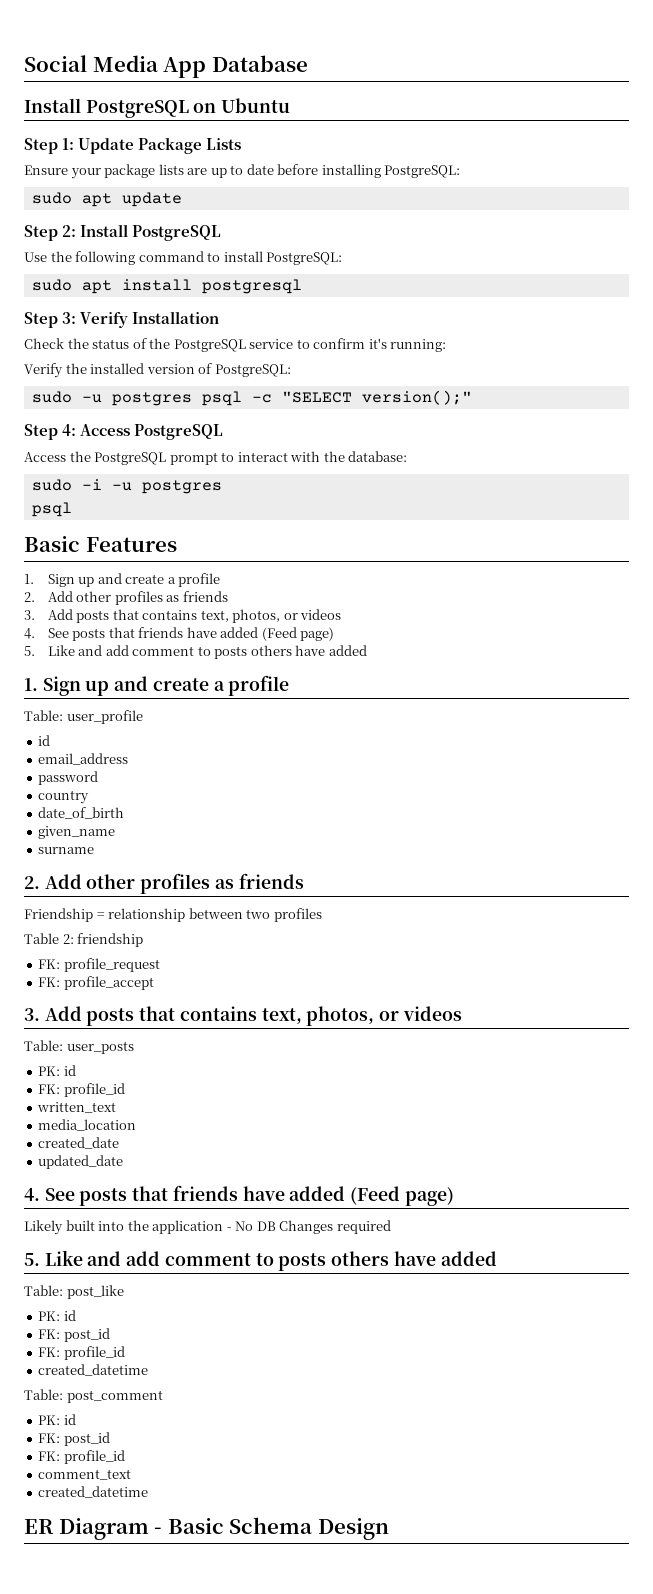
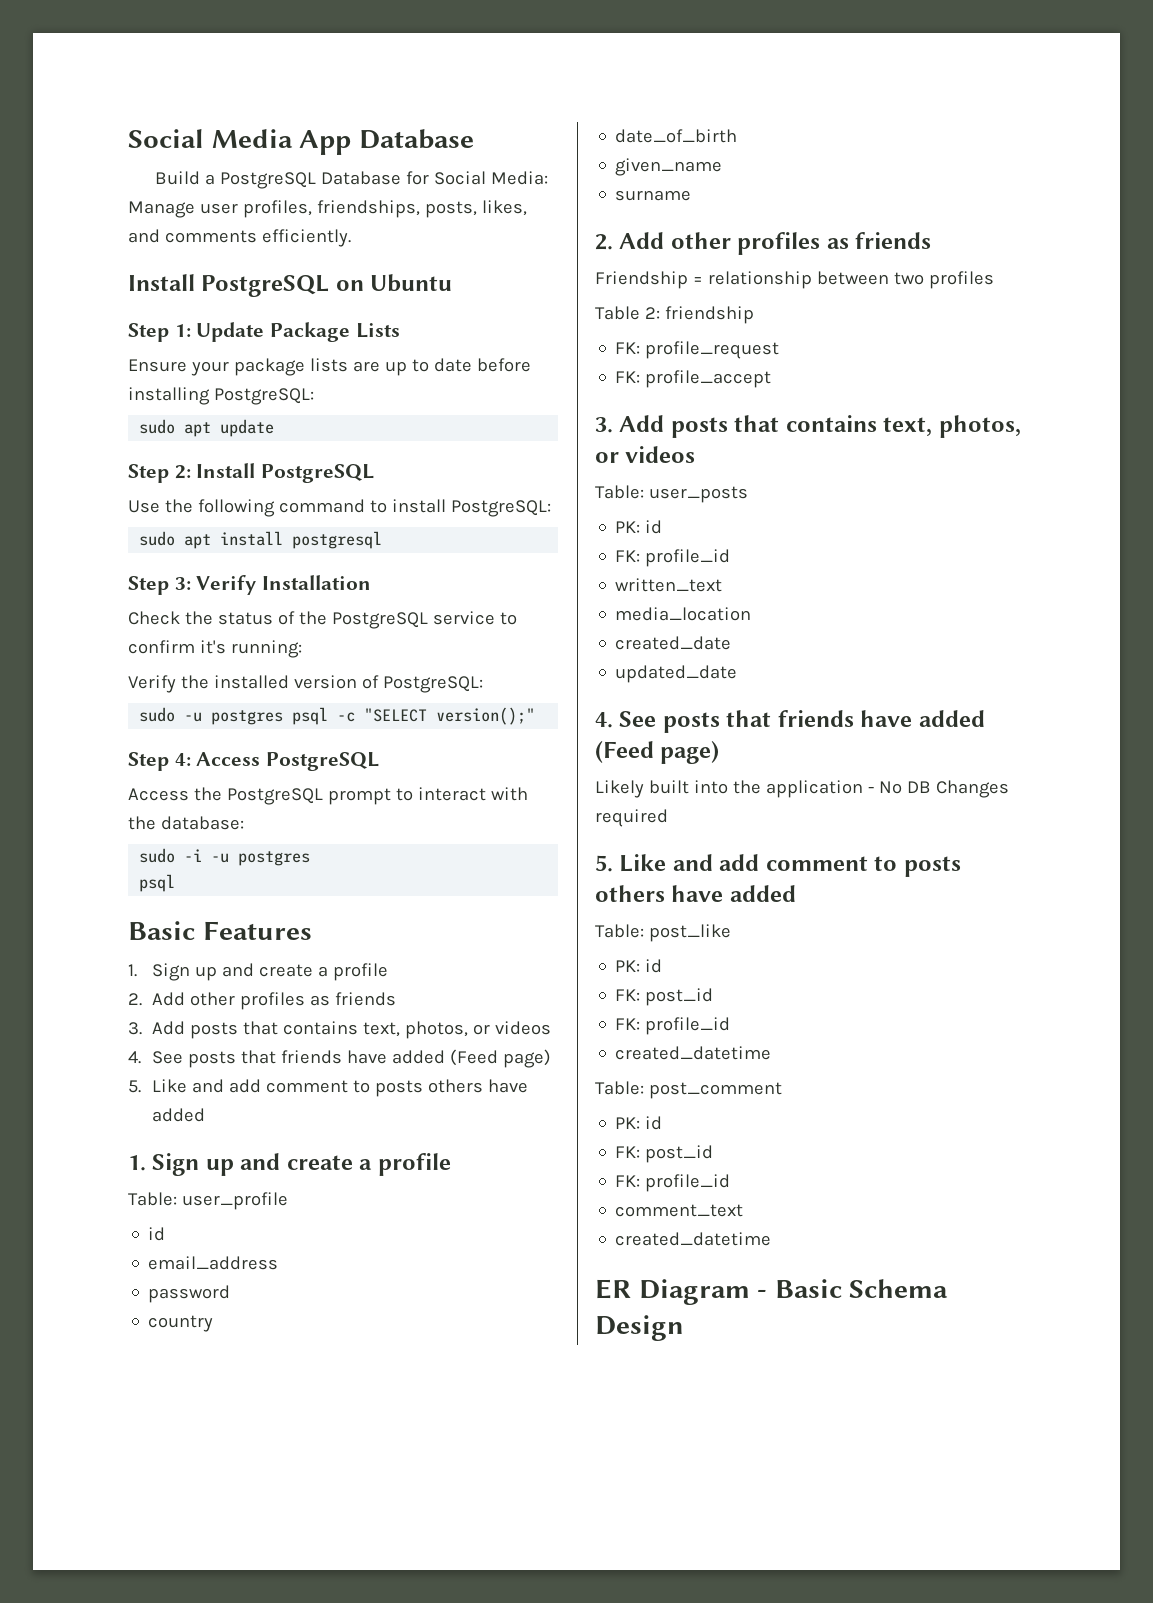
+ Build a PostgreSQL Database for Social Media: Manage user profiles, friendships, posts, likes, and comments efficiently.

